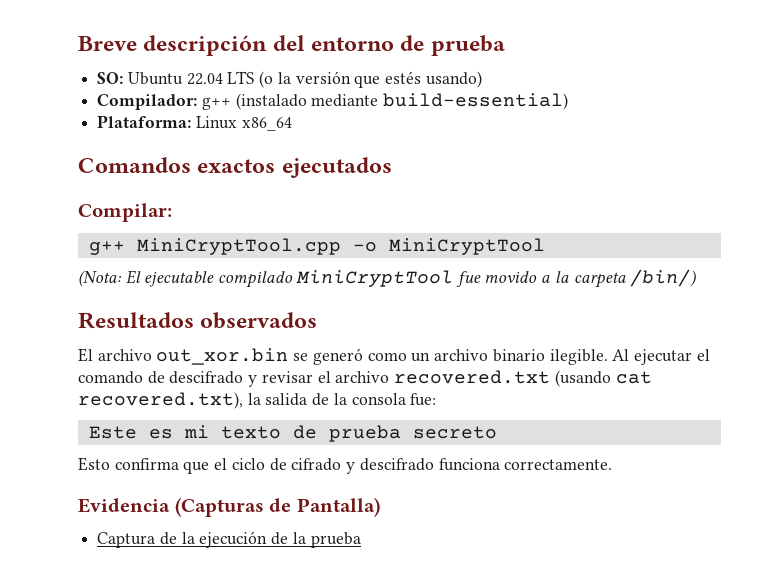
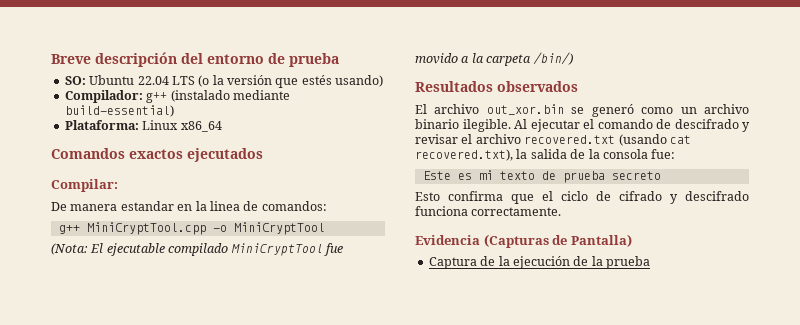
+ De manera estandar en la linea de comandos:

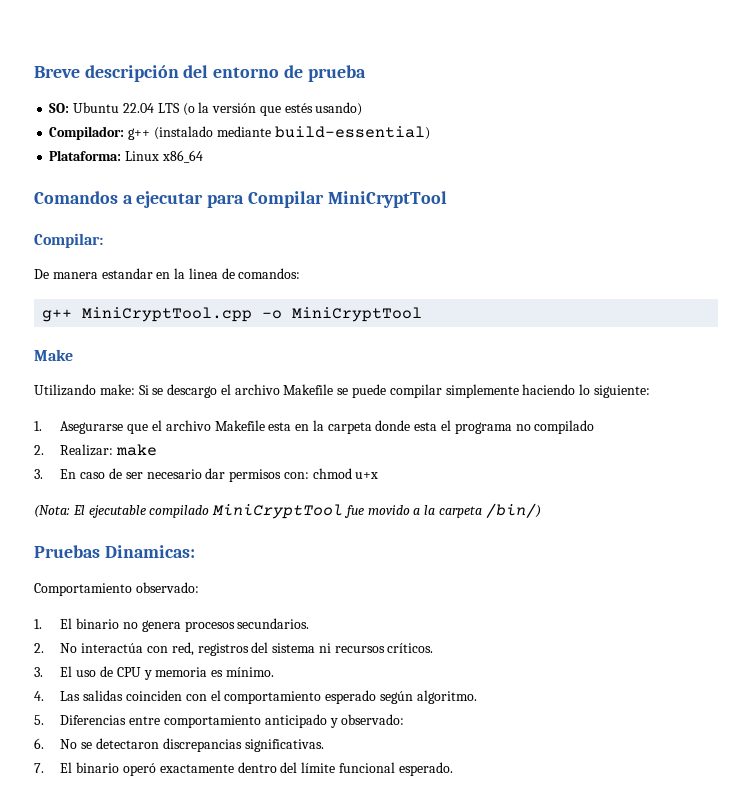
- Comandos exactos ejecutados
+ Comandos a ejecutar para Compilar MiniCryptTool
+ Make
+ Utilizando make: Si se descargo el archivo Makefile se puede compilar simplemente haciendo lo siguiente:
+ 1. Asegurarse que el archivo Makefile esta en la carpeta donde esta el programa no compilado
+ 2. Realizar: make
+ 3. En caso de ser necesario dar permisos con: chmod u+x
- Resultados observados
- El archivo out_xor.bin se generó como un archivo binario ilegible. Al ejecutar el comando de descifrado y revisar el archivo recovered.txt (usando cat recovered.txt), la salida de la consola fue:
- Este es mi texto de prueba secreto
- Esto confirma que el ciclo de cifrado y descifrado funciona correctamente.
- Evidencia (Capturas de Pantalla)
- Captura de la ejecución de la prueba
+ Pruebas Dinamicas:
+ Comportamiento observado:
+ 1. El binario no genera procesos secundarios.
+ 2. No interactúa con red, registros del sistema ni recursos críticos.
+ 3. El uso de CPU y memoria es mínimo.
+ 4. Las salidas coinciden con el comportamiento esperado según algoritmo.
+ 5. Diferencias entre comportamiento anticipado y observado:
+ 6. No se detectaron discrepancias significativas.
+ 7. El binario operó exactamente dentro del límite funcional esperado.

